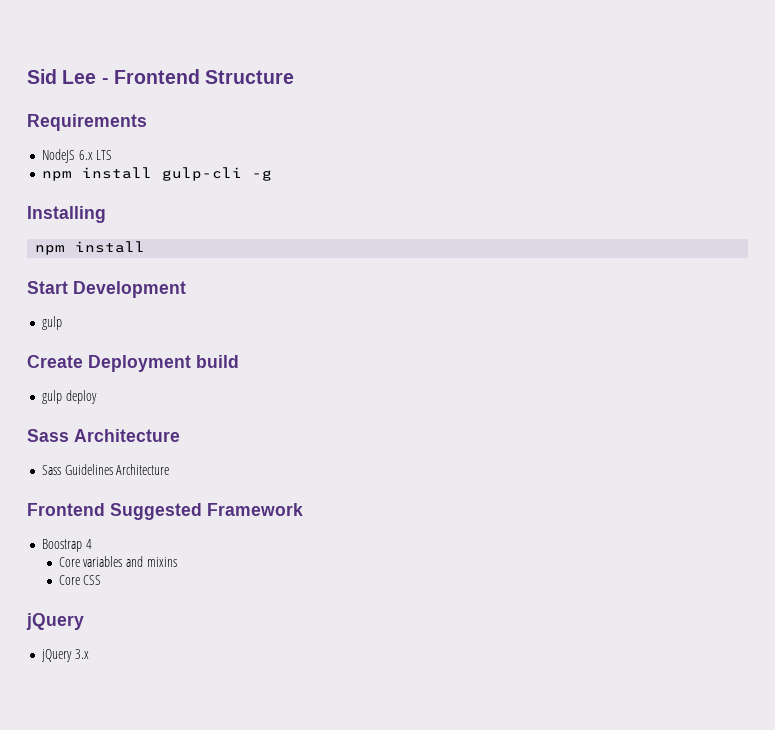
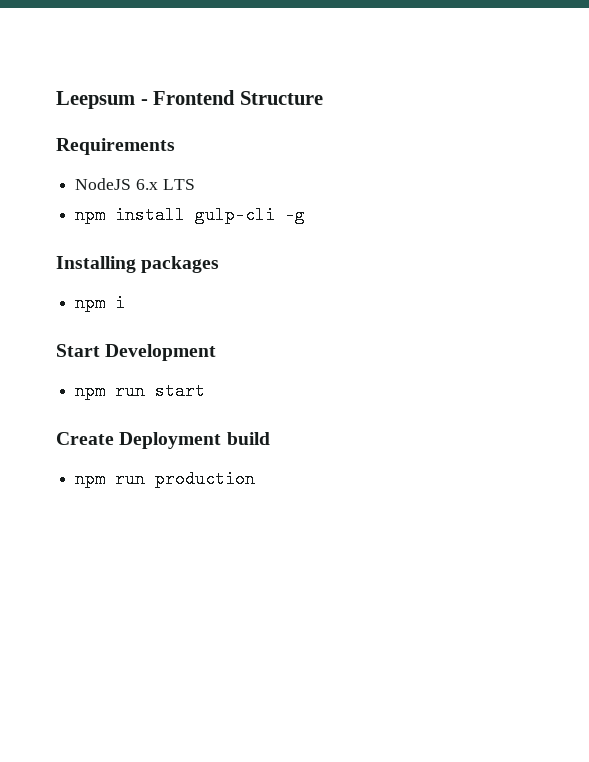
- Sid Lee - Frontend Structure
+ Leepsum - Frontend Structure
- Installing
- npm install
+ Installing packages
+ npm i
  Start Development
- gulp
+ npm run start
- gulp deploy
- Sass Architecture
- Sass Guidelines Architecture
- Frontend Suggested Framework
- Boostrap 4
- Core variables and mixins
- Core CSS
- jQuery
- jQuery 3.x
+ npm run production

